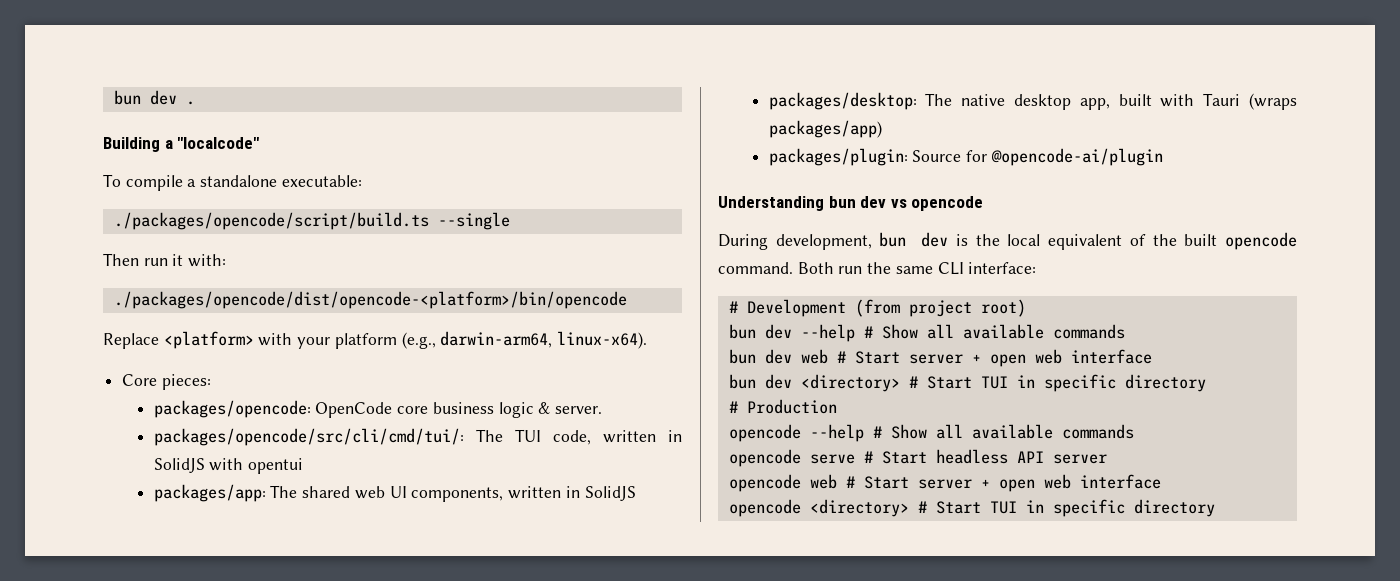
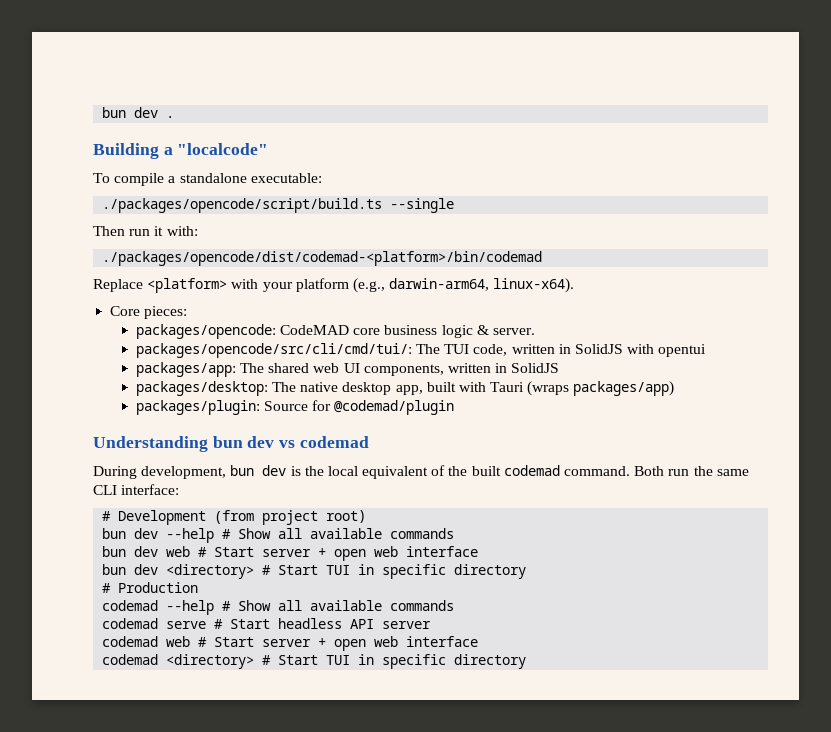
- ./packages/opencode/dist/opencode-<platform>/bin/opencode
+ ./packages/opencode/dist/codemad-<platform>/bin/codemad
- packages/opencode: OpenCode core business logic & server.
+ packages/opencode: CodeMAD core business logic & server.
- packages/plugin: Source for @opencode-ai/plugin
+ packages/plugin: Source for @codemad/plugin
- Understanding bun dev vs opencode
+ Understanding bun dev vs codemad
- During development, bun dev is the local equivalent of the built opencode command.
+ During development, bun dev is the local equivalent of the built codemad command.
- opencode --help # Show all available commands
- opencode serve # Start headless API server
+ codemad --help # Show all available commands
+ codemad serve # Start headless API server
- opencode web # Start server + open web interface
- opencode <directory> # Start TUI in specific directory
+ codemad web # Start server + open web interface
+ codemad <directory> # Start TUI in specific directory

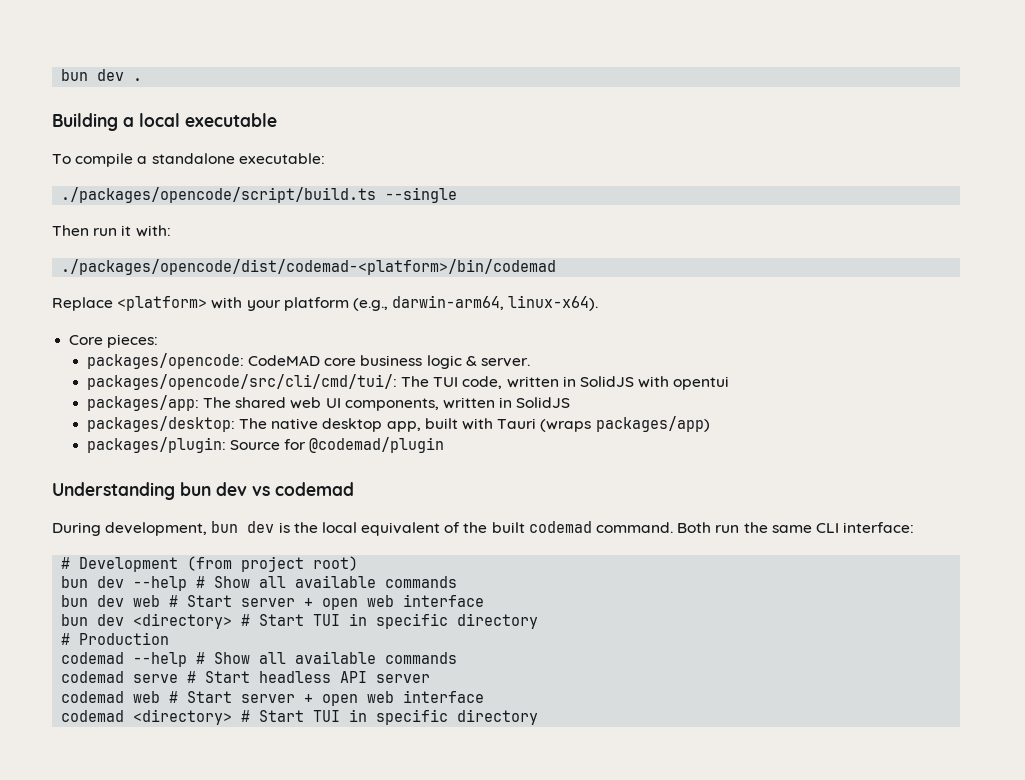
- Building a "localcode"
+ Building a local executable

